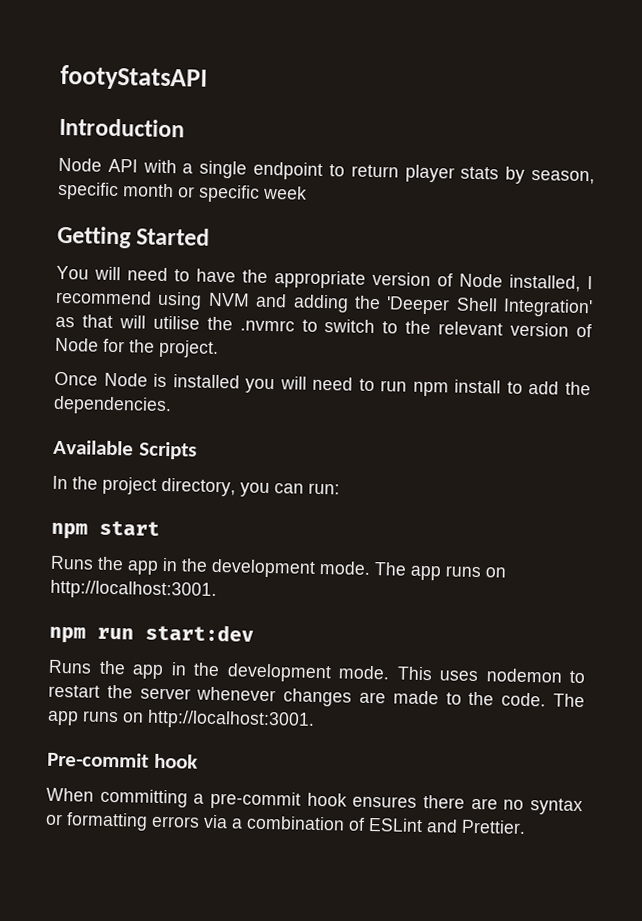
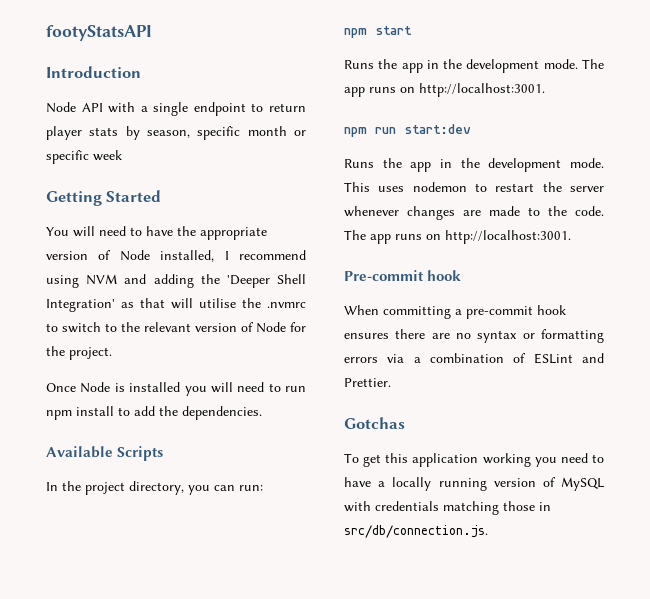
+ Gotchas
+ To get this application working you need to have a locally running version of MySQL with credentials matching those in src/db/connection.js.

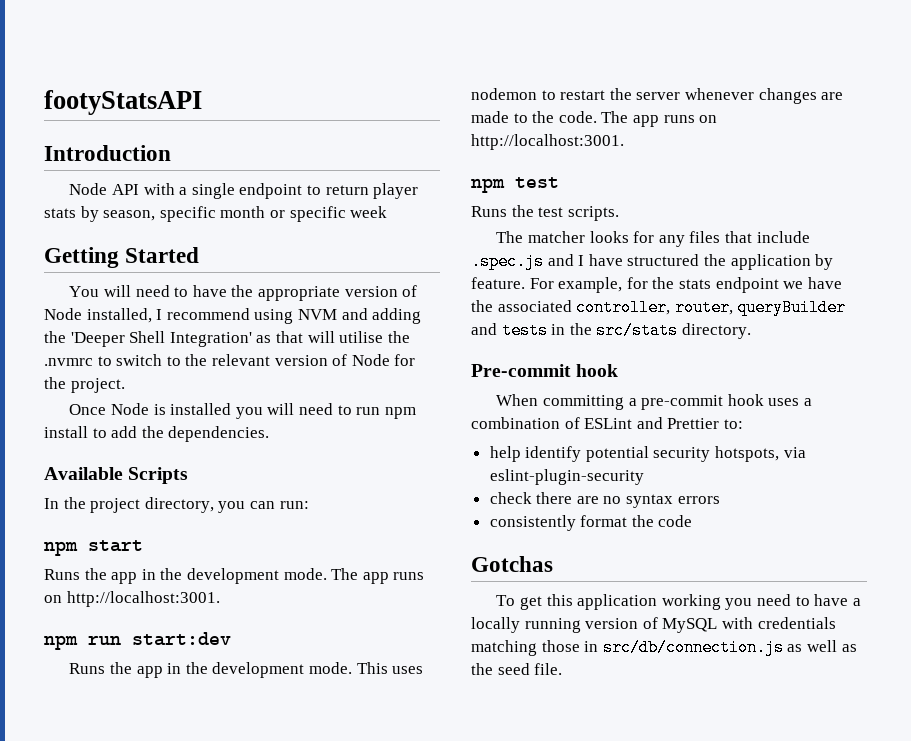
+ npm test
+ Runs the test scripts.
+ The matcher looks for any files that include .spec.js and I have structured the application by feature. For example, for the stats endpoint we have the associated controller, router, queryBuilder and tests in the src/stats directory.
- When committing a pre-commit hook ensures there are no syntax or formatting errors via a combination of ESLint and Prettier.
+ When committing a pre-commit hook uses a combination of ESLint and Prettier to:
+ help identify potential security hotspots, via eslint-plugin-security
+ check there are no syntax errors
+ consistently format the code
- To get this application working you need to have a locally running version of MySQL with credentials matching those in src/db/connection.js.
+ To get this application working you need to have a locally running version of MySQL with credentials matching those in src/db/connection.js as well as the seed file.

